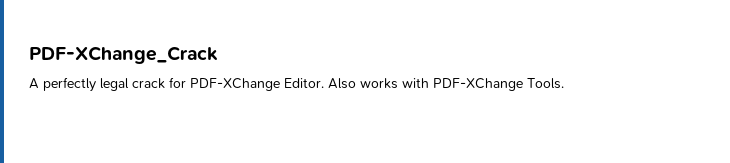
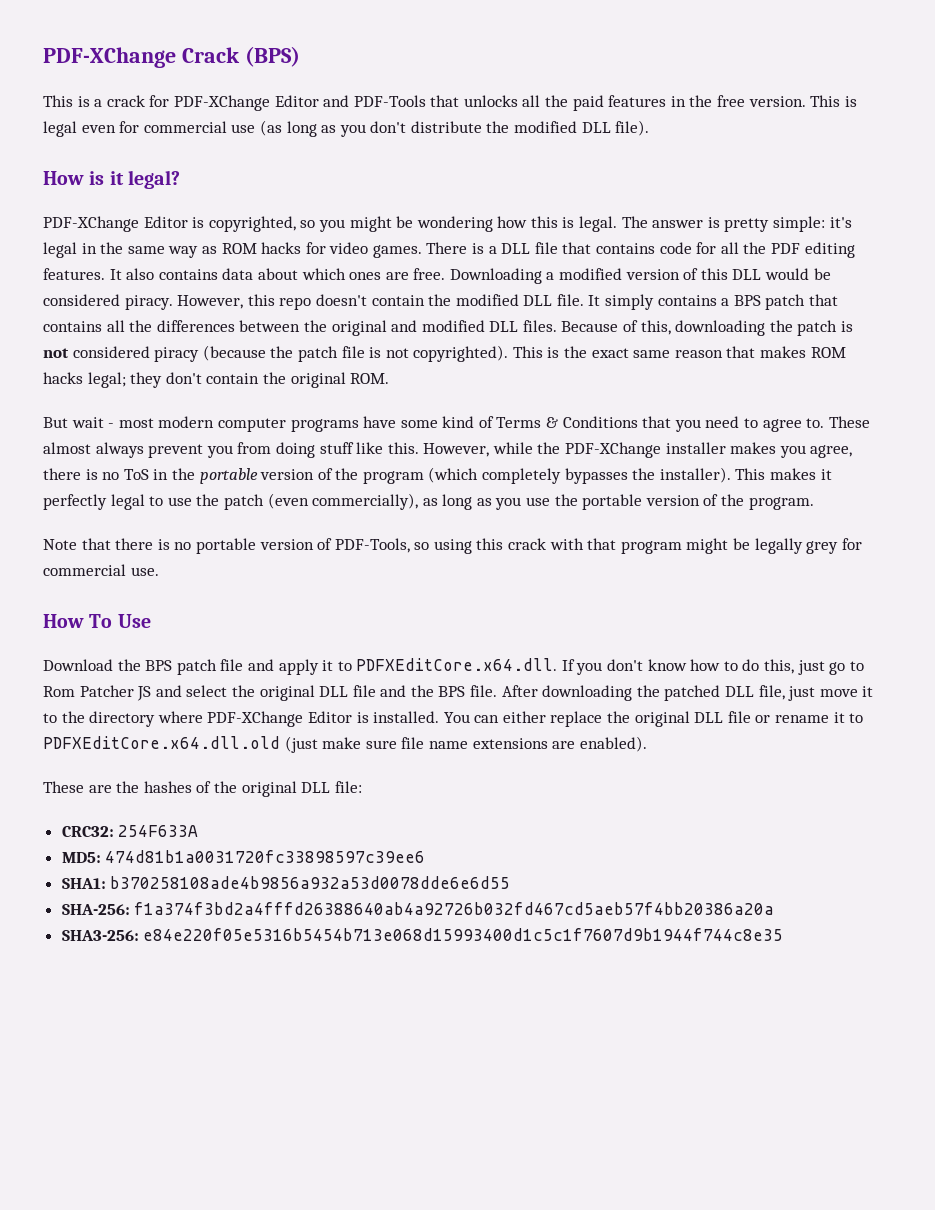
- PDF-XChange_Crack
- A perfectly legal crack for PDF-XChange Editor. Also works with PDF-XChange Tools.
+ PDF-XChange Crack (BPS)
+ This is a crack for PDF-XChange Editor and PDF-Tools that unlocks all the paid features in the free version. This is legal even for commercial use (as long as you don't distribute the modified DLL file).
+ How is it legal?
+ PDF-XChange Editor is copyrighted, so you might be wondering how this is legal. The answer is pretty simple: it's legal in the same way as ROM hacks for video games. There is a DLL file that contains code for all the PDF editing features. It also contains data about which ones are free. Downloading a modified version of this DLL would be considered piracy. However, this repo doesn't contain the modified DLL file. It simply contains a BPS patch that contains all the differences between the original and modified DLL files. Because of this, downloading the patch is not considered piracy (because the patch file is not copyrighted). This is the exact same reason that makes ROM hacks legal; they don't contain the original ROM.
+ But wait - most modern computer programs have some kind of Terms & Conditions that you need to agree to. These almost always prevent you from doing stuff like this. However, while the PDF-XChange installer makes you agree, there is no ToS in the portable version of the program (which completely bypasses the installer). This makes it perfectly legal to use the patch (even commercially), as long as you use the portable version of the program.
+ Note that there is no portable version of PDF-Tools, so using this crack with that program might be legally grey for commercial use.
+ How To Use
+ Download the BPS patch file and apply it to PDFXEditCore.x64.dll. If you don't know how to do this, just go to Rom Patcher JS and select the original DLL file and the BPS file. After downloading the patched DLL file, just move it to the directory where PDF-XChange Editor is installed. You can either replace the original DLL file or rename it to PDFXEditCore.x64.dll.old (just make sure file name extensions are enabled).
+ These are the hashes of the original DLL file:
+ CRC32: 254F633A
+ MD5: 474d81b1a0031720fc33898597c39ee6
+ SHA1: b370258108ade4b9856a932a53d0078dde6e6d55
+ SHA-256: f1a374f3bd2a4fffd26388640ab4a92726b032fd467cd5aeb57f4bb20386a20a
+ SHA3-256: e84e220f05e5316b5454b713e068d15993400d1c5c1f7607d9b1944f744c8e35

